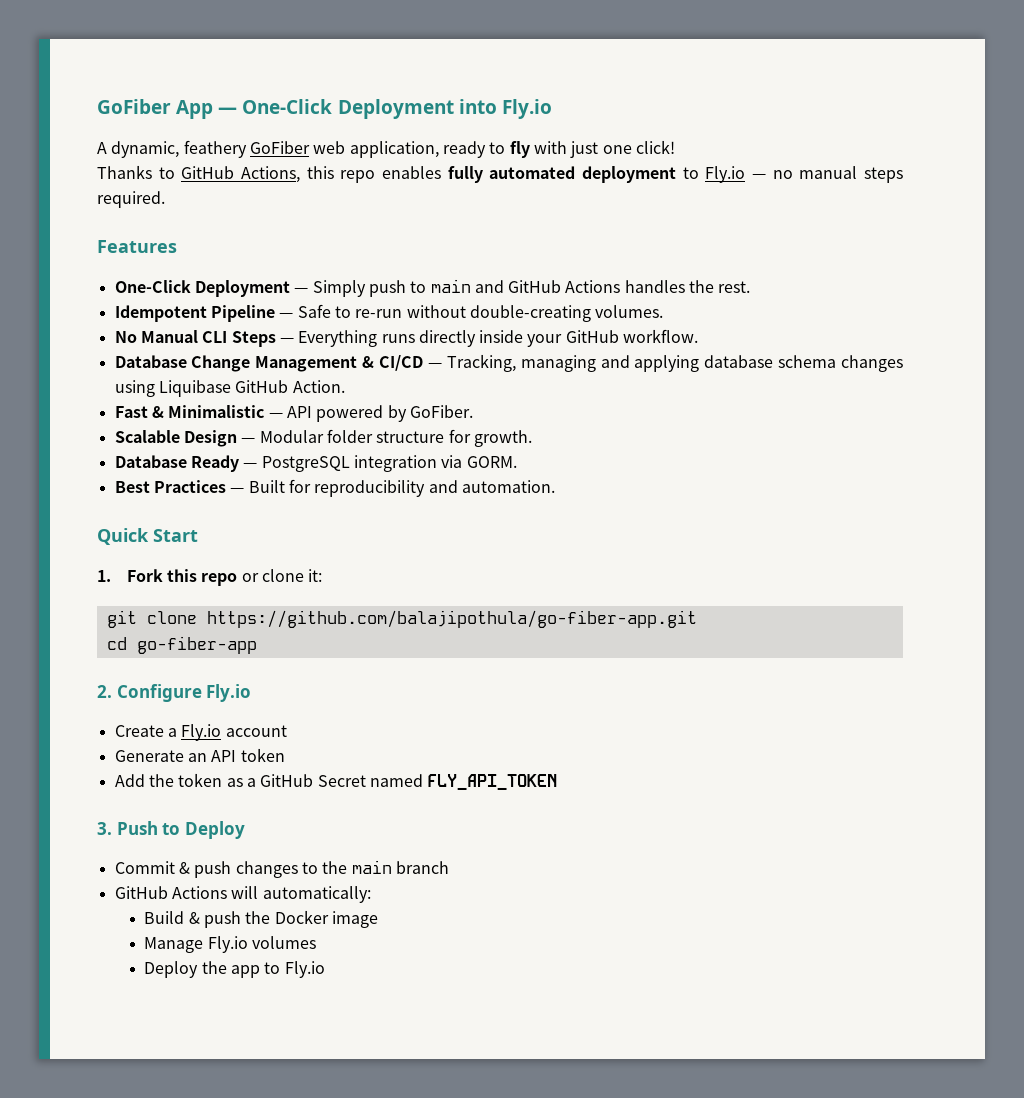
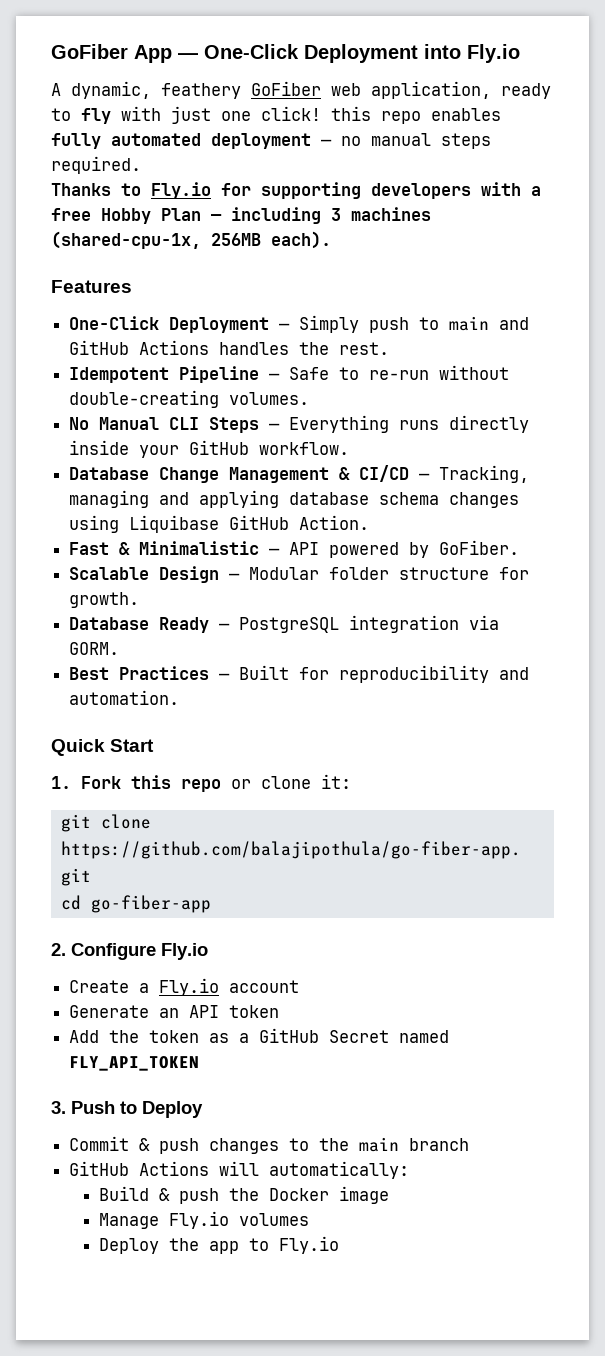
- A dynamic, feathery GoFiber web application, ready to fly with just one click!
- Thanks to GitHub Actions, this repo enables fully automated deployment to Fly.io — no manual steps required.
+ A dynamic, feathery GoFiber web application, ready to fly with just one click! this repo enables fully automated deployment — no manual steps required.
+ Thanks to Fly.io for supporting developers with a free Hobby Plan — including 3 machines (shared-cpu-1x, 256MB each).

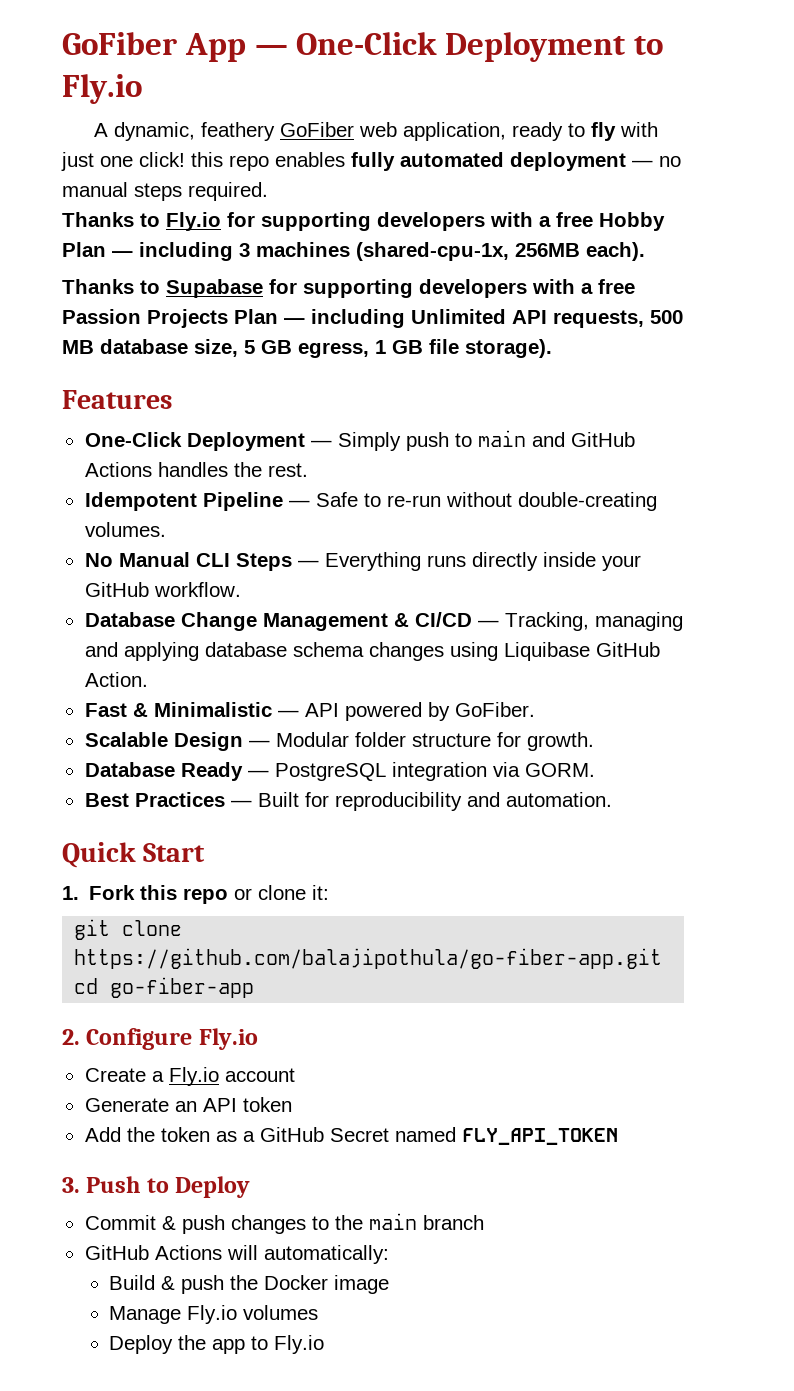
- GoFiber App — One-Click Deployment into Fly.io
+ GoFiber App — One-Click Deployment to Fly.io
+ Thanks to Supabase for supporting developers with a free Passion Projects Plan — including Unlimited API requests, 500 MB database size, 5 GB egress, 1 GB file storage).

